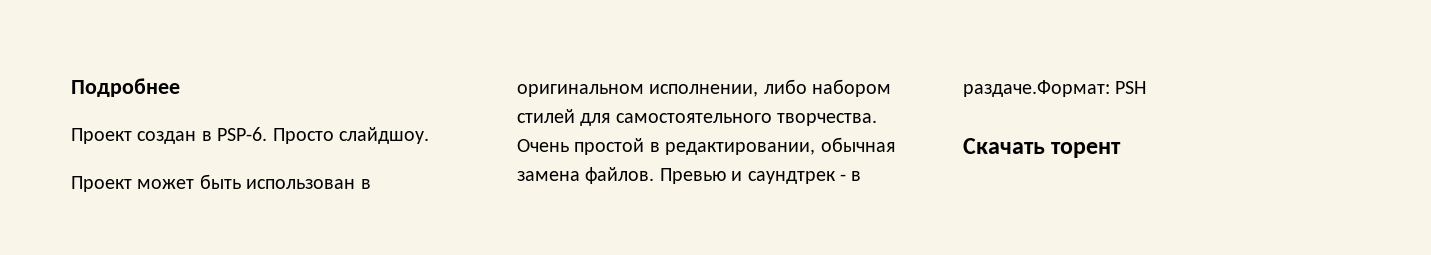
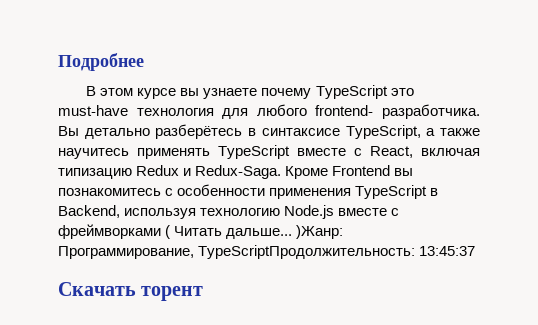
- Проект создан в PSP-6. Просто слайдшоу.
- Проект может быть использован в оригинальном исполнении, либо набором стилей для самостоятельного творчества. Очень простой в редактировании, обычная замена файлов. Превью и саундтрек - в раздаче.Формат: PSH
+ В этом курсе вы узнаете почему TypeScript это must-have технология для любого frontend- разработчика. Вы детально разберётесь в синтаксисе TypeScript, а также научитесь применять TypeScript вместе с React, включая типизацию Redux и Redux-Saga. Кроме Frontend вы познакомитесь с особенности применения TypeScript в Backend, используя технологию Node.js вместе с фреймворками ( Читать дальше... )Жанр: Программирование, TypeScriptПродолжительность: 13:45:37

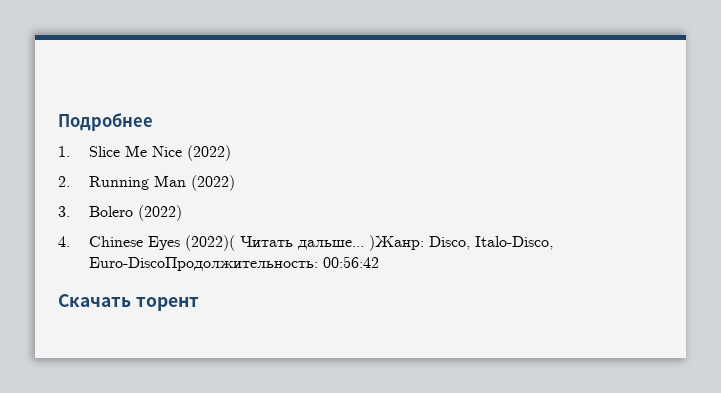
- В этом курсе вы узнаете почему TypeScript это must-have технология для любого frontend- разработчика. Вы детально разберётесь в синтаксисе TypeScript, а также научитесь применять TypeScript вместе с React, включая типизацию Redux и Redux-Saga. Кроме Frontend вы познакомитесь с особенности применения TypeScript в Backend, используя технологию Node.js вместе с фреймворками ( Читать дальше... )Жанр: Программирование, TypeScriptПродолжительность: 13:45:37
+ 1. Slice Me Nice (2022)
+ 2. Running Man (2022)
+ 3. Bolero (2022)
+ 4. Chinese Eyes (2022)( Читать дальше... )Жанр: Disco, Italo-Disco, Euro-DiscoПродолжительность: 00:56:42

